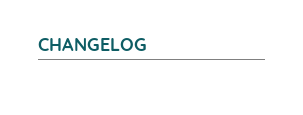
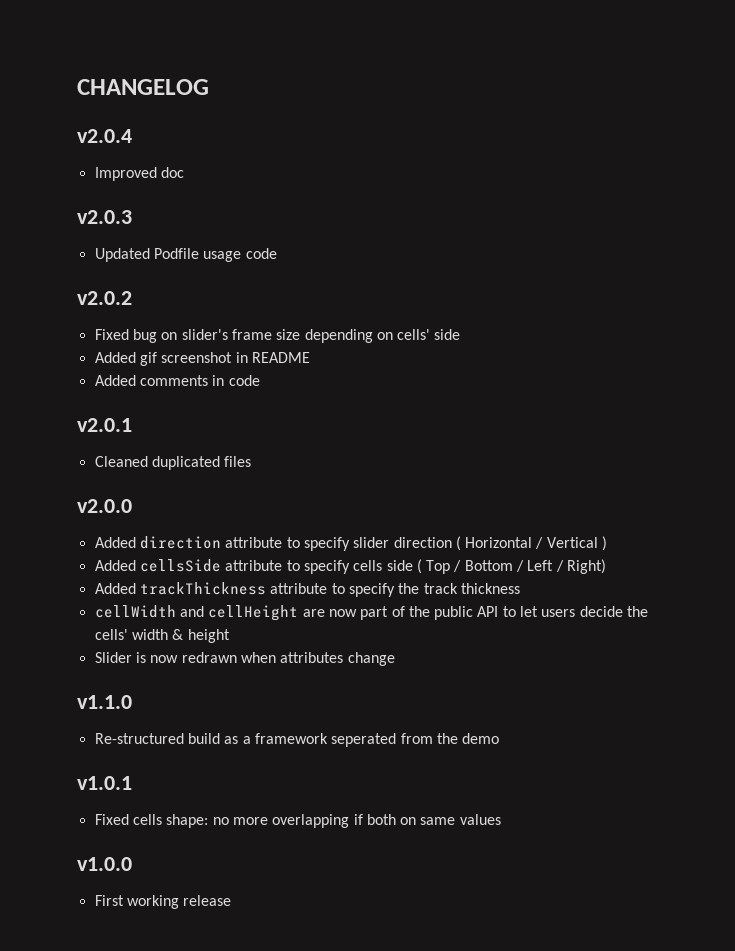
+ v2.0.4
+ Improved doc
+ v2.0.3
+ Updated Podfile usage code
+ v2.0.2
+ Fixed bug on slider's frame size depending on cells' side
+ Added gif screenshot in README
+ Added comments in code
+ v2.0.1
+ Cleaned duplicated files
+ v2.0.0
+ Added direction attribute to specify slider direction ( Horizontal / Vertical )
+ Added cellsSide attribute to specify cells side ( Top / Bottom / Left / Right)
+ Added trackThickness attribute to specify the track thickness
+ cellWidth and cellHeight are now part of the public API to let users decide the cells' width & height
+ Slider is now redrawn when attributes change
+ v1.1.0
+ Re-structured build as a framework seperated from the demo
+ v1.0.1
+ Fixed cells shape: no more overlapping if both on same values
+ v1.0.0
+ First working release

